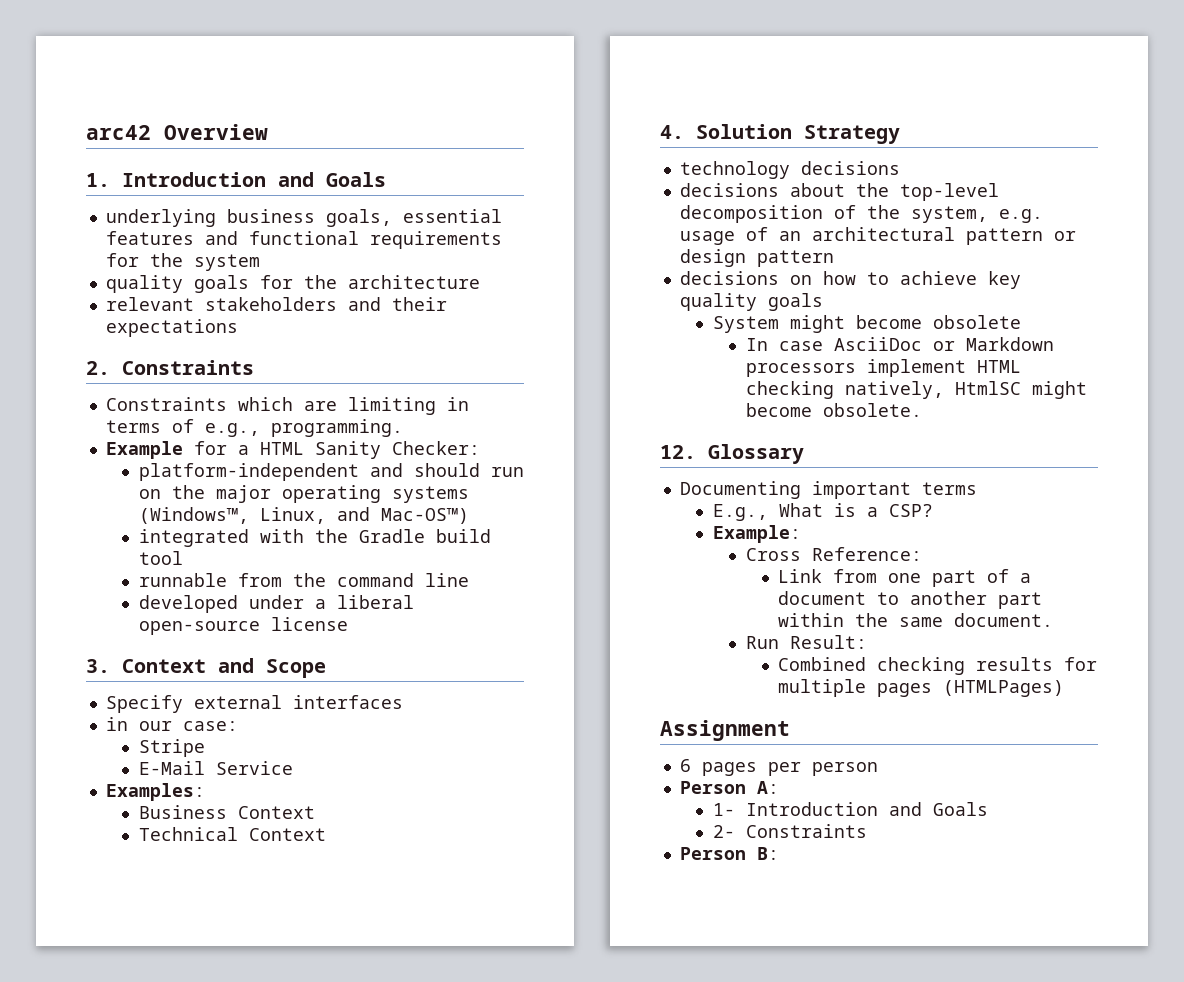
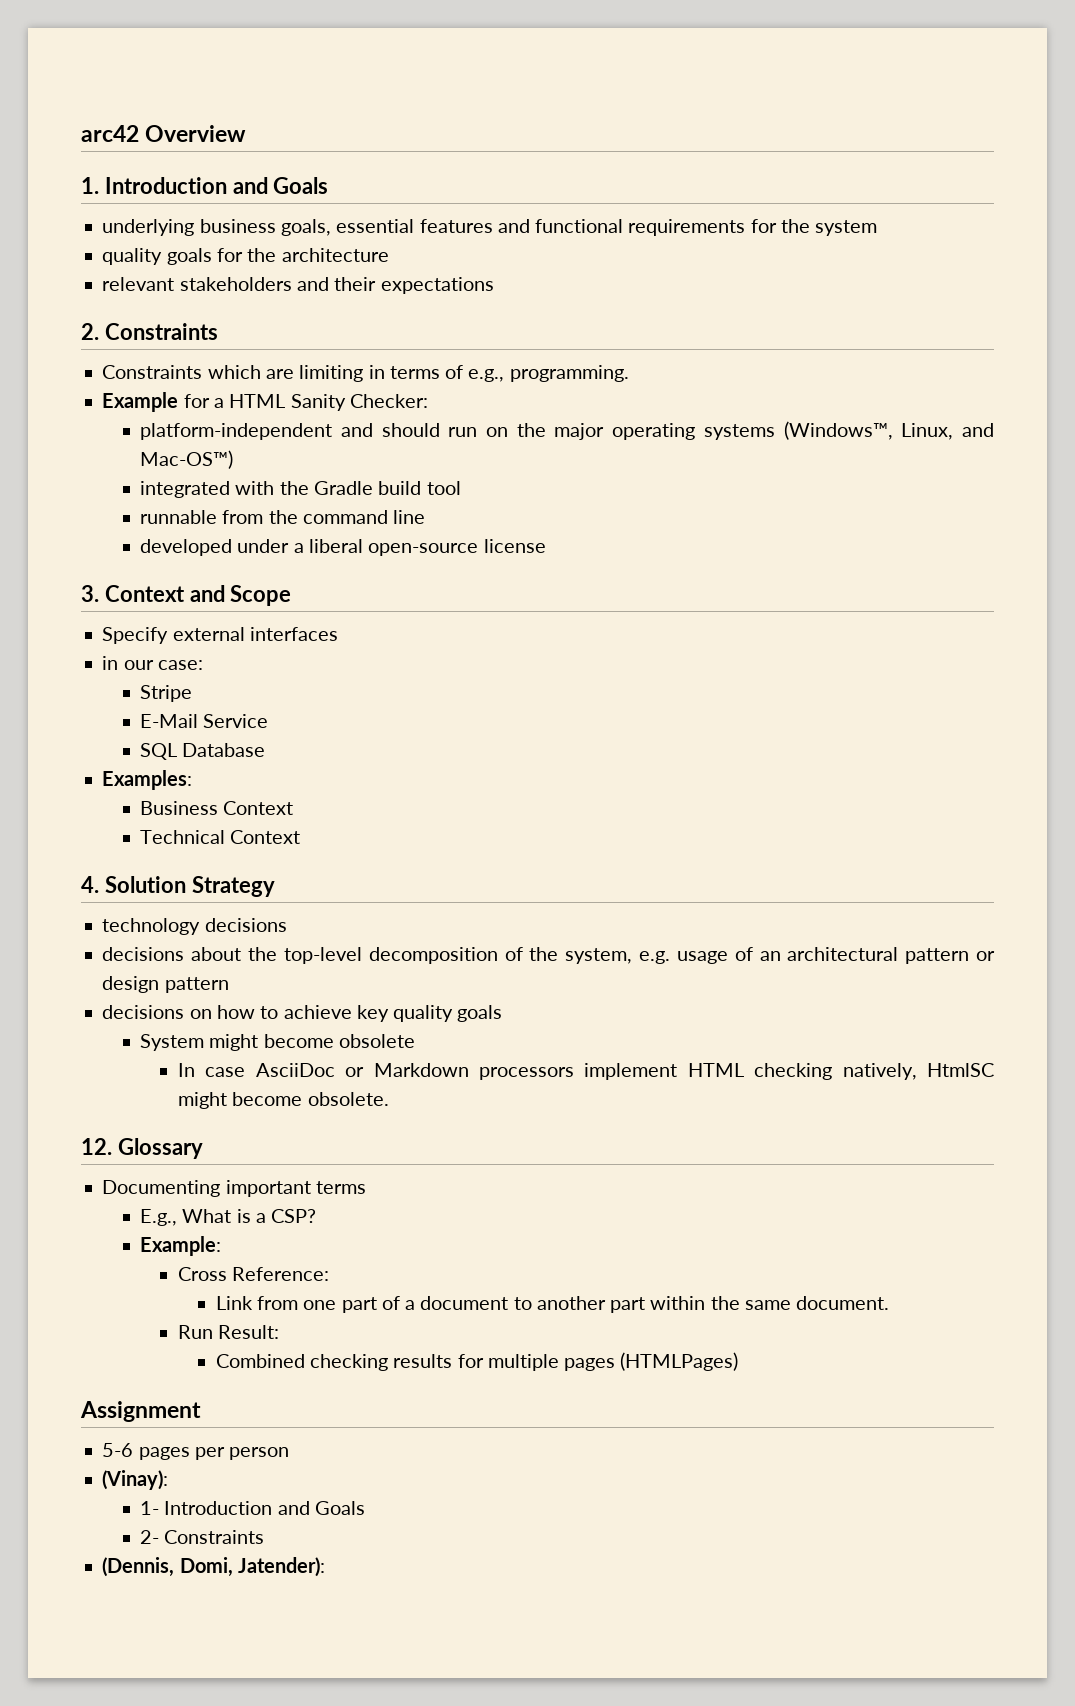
+ SQL Database
- 6 pages per person
+ 5-6 pages per person
- Person A:
+ (Vinay):
- Person B:
+ (Dennis, Domi, Jatender):

